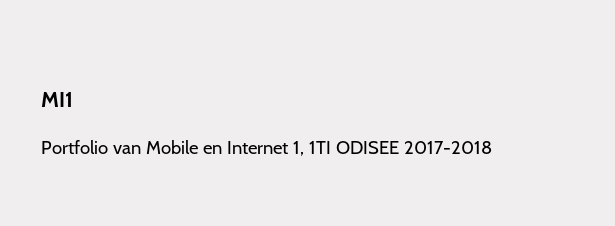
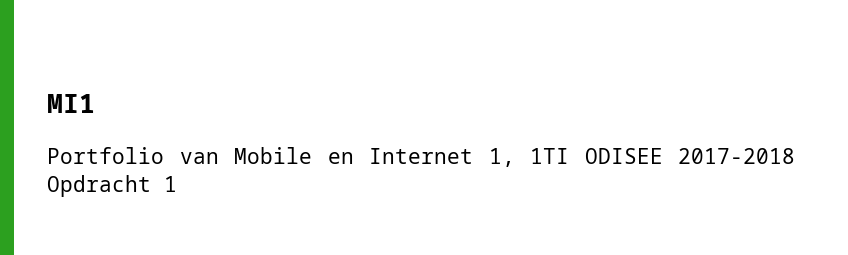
- Portfolio van Mobile en Internet 1, 1TI ODISEE 2017-2018
+ Portfolio van Mobile en Internet 1, 1TI ODISEE 2017-2018 Opdracht 1

